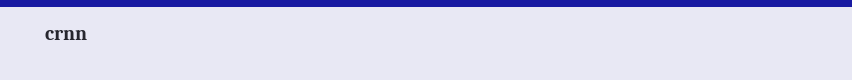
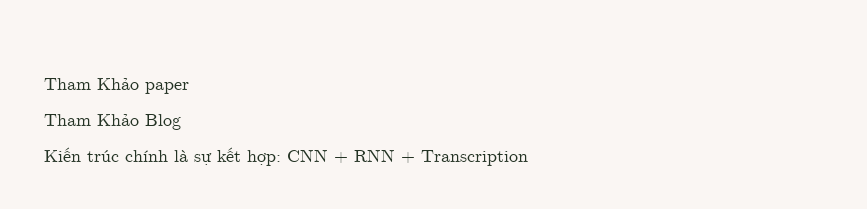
- crnn
+ Tham Khảo paper
+ Tham Khảo Blog
+ Kiến trúc chính là sự kết hợp: CNN + RNN + Transcription

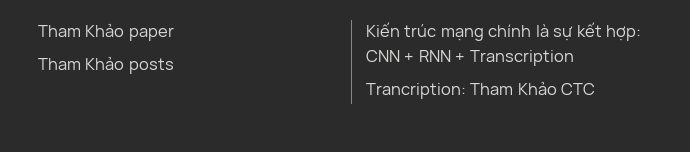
- Tham Khảo Blog
+ Tham Khảo posts
- Kiến trúc chính là sự kết hợp: CNN + RNN + Transcription
+ Kiến trúc mạng chính là sự kết hợp: CNN + RNN + Transcription
+ Trancription: Tham Khảo CTC

